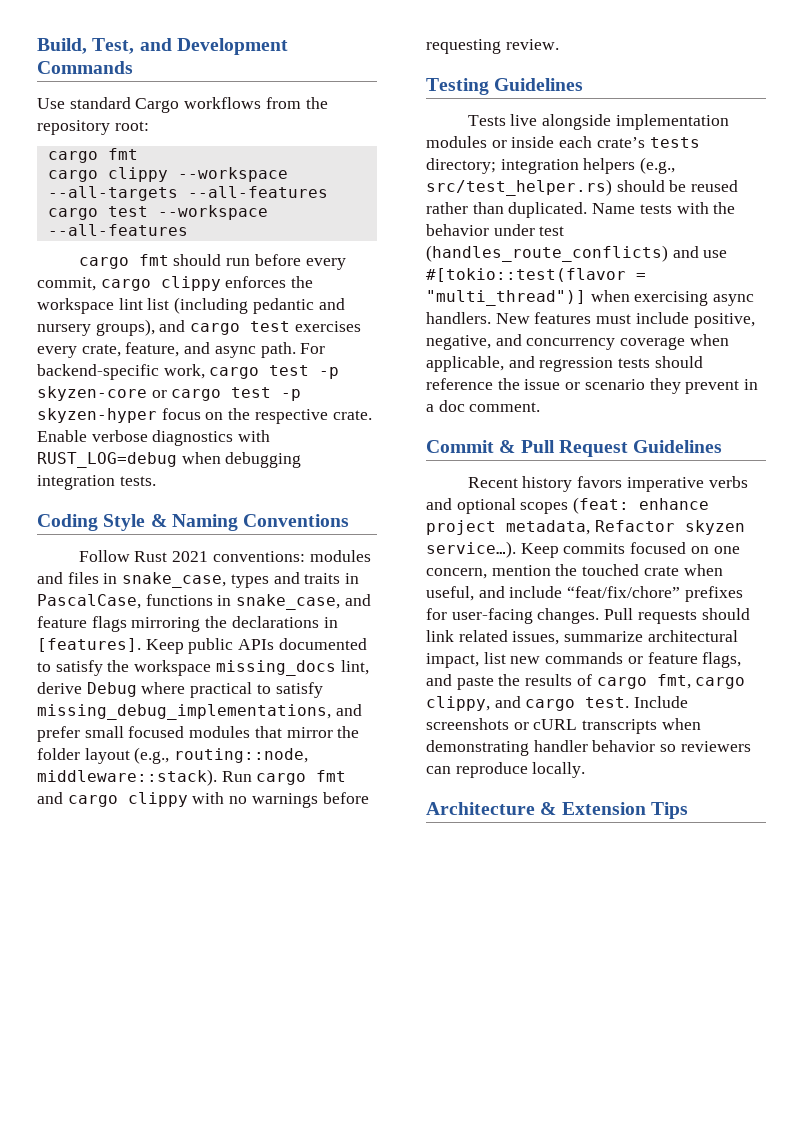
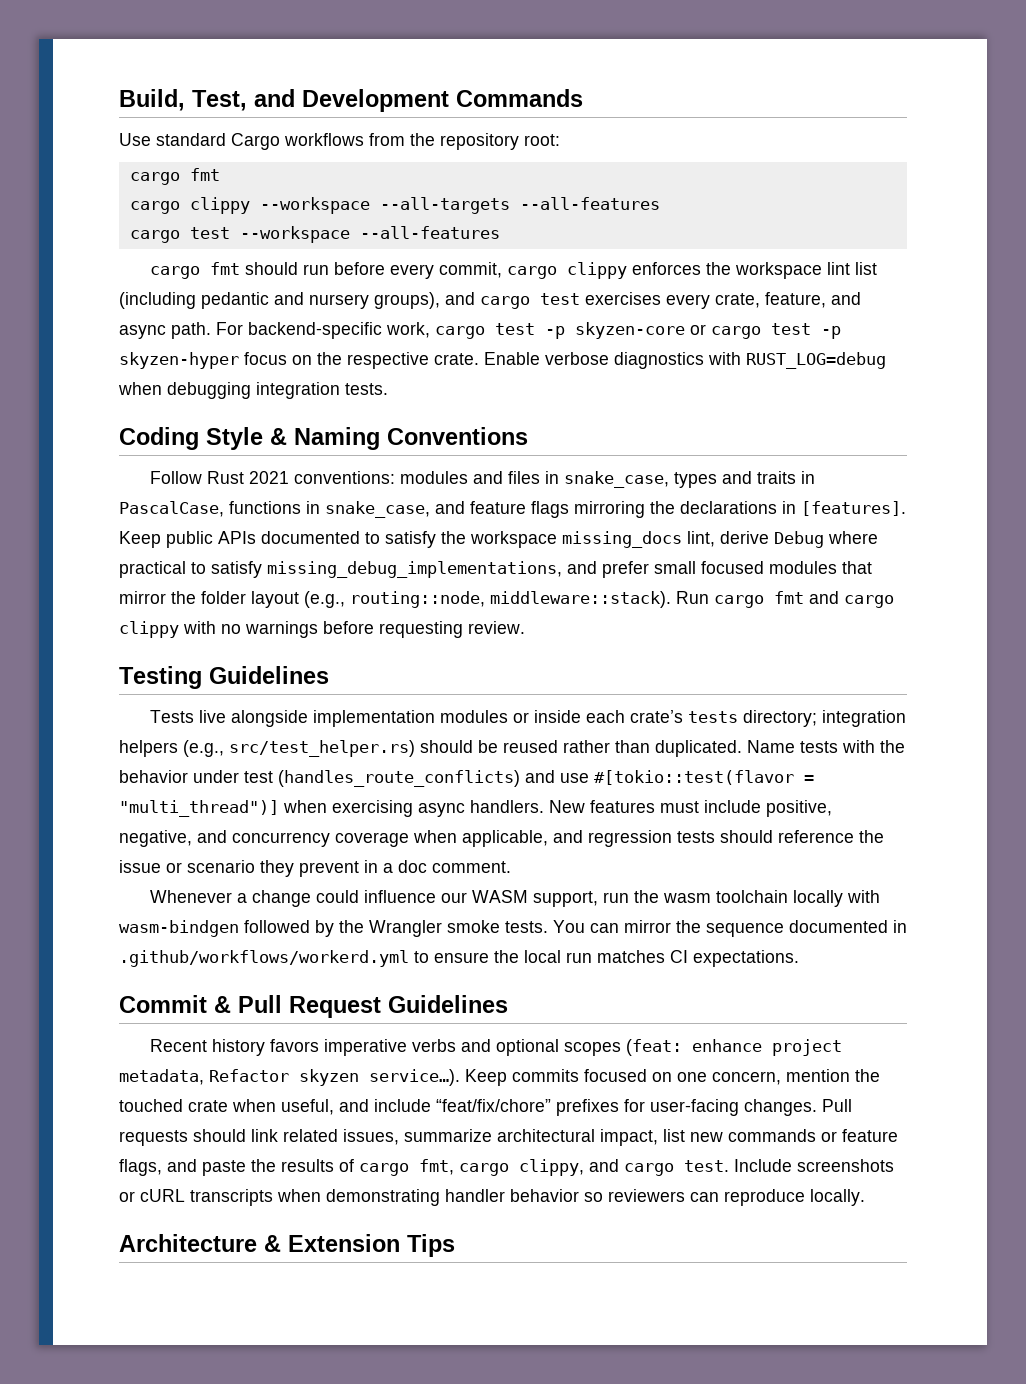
+ Whenever a change could influence our WASM support, run the wasm toolchain locally with wasm-bindgen followed by the Wrangler smoke tests. You can mirror the sequence documented in .github/workflows/workerd.yml to ensure the local run matches CI expectations.

